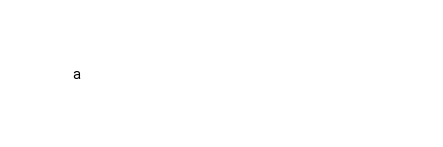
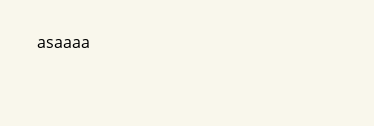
- a
+ asaaaa

